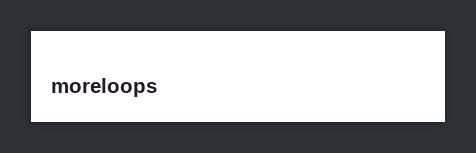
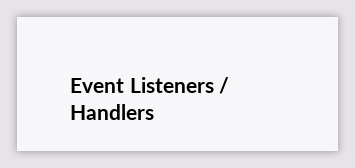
- moreloops
+ Event Listeners / Handlers

